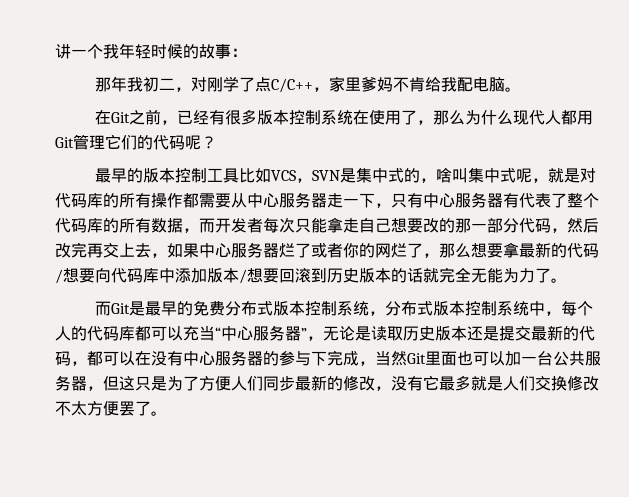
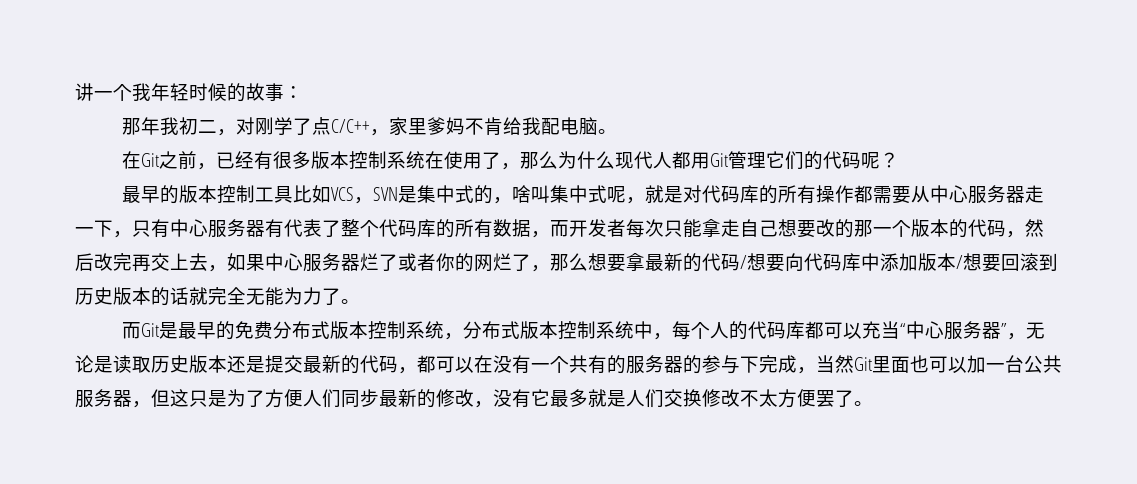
- 最早的版本控制工具比如VCS，SVN是集中式的，啥叫集中式呢，就是对代码库的所有操作都需要从中心服务器走一下，只有中心服务器有代表了整个代码库的所有数据，而开发者每次只能拿走自己想要改的那一部分代码，然后改完再交上去，如果中心服务器烂了或者你的网烂了，那么想要拿最新的代码/想要向代码库中添加版本/想要回滚到历史版本的话就完全无能为力了。
+ 最早的版本控制工具比如VCS，SVN是集中式的，啥叫集中式呢，就是对代码库的所有操作都需要从中心服务器走一下，只有中心服务器有代表了整个代码库的所有数据，而开发者每次只能拿走自己想要改的那一个版本的代码，然后改完再交上去，如果中心服务器烂了或者你的网烂了，那么想要拿最新的代码/想要向代码库中添加版本/想要回滚到历史版本的话就完全无能为力了。
- 而Git是最早的免费分布式版本控制系统，分布式版本控制系统中，每个人的代码库都可以充当“中心服务器”，无论是读取历史版本还是提交最新的代码，都可以在没有中心服务器的参与下完成，当然Git里面也可以加一台公共服务器，但这只是为了方便人们同步最新的修改，没有它最多就是人们交换修改不太方便罢了。
+ 而Git是最早的免费分布式版本控制系统，分布式版本控制系统中，每个人的代码库都可以充当“中心服务器”，无论是读取历史版本还是提交最新的代码，都可以在没有一个共有的服务器的参与下完成，当然Git里面也可以加一台公共服务器，但这只是为了方便人们同步最新的修改，没有它最多就是人们交换修改不太方便罢了。

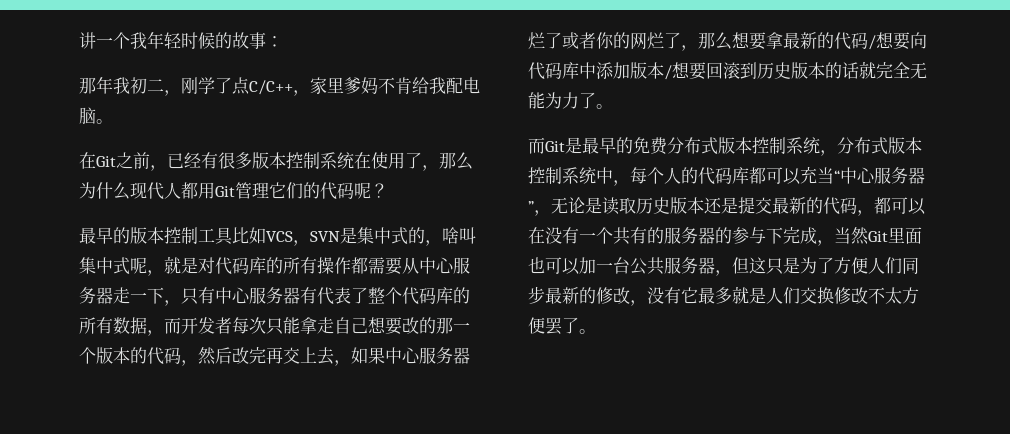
- 那年我初二，对刚学了点C/C++，家里爹妈不肯给我配电脑。
+ 那年我初二，刚学了点C/C++，家里爹妈不肯给我配电脑。

